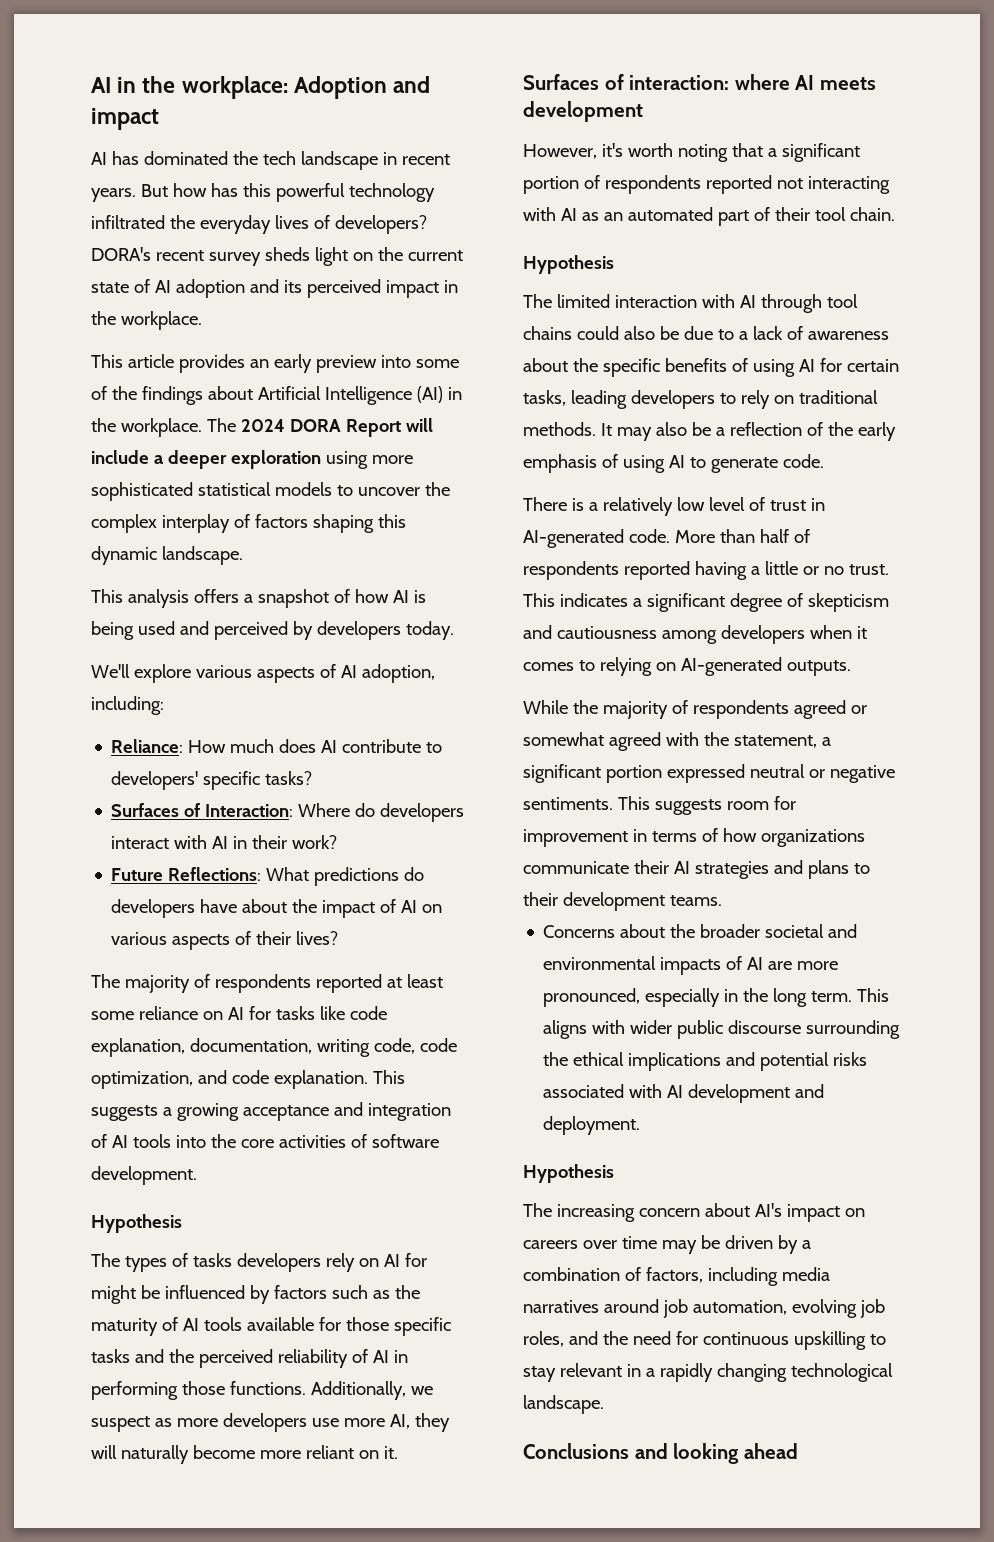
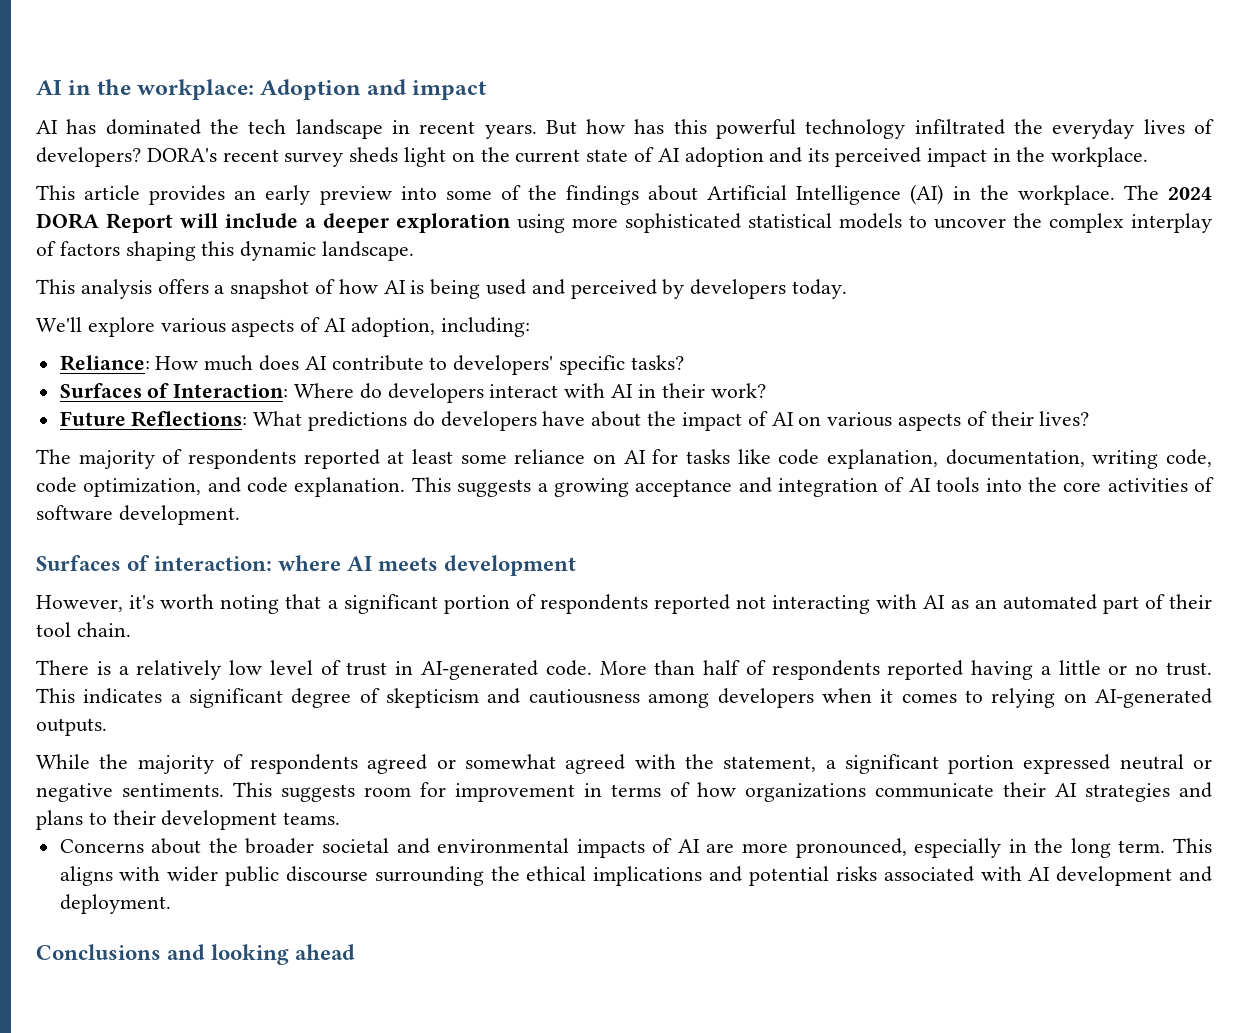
  This suggests a growing acceptance and integration of AI tools into the core activities of software development.
- Hypothesis
- The types of tasks developers rely on AI for might be influenced by factors such as the maturity of AI tools available for those specific tasks and the perceived reliability of AI in performing those functions. Additionally, we suspect as more developers use more AI, they will naturally become more reliant on it.
  However, it's worth noting that a significant portion of respondents reported not interacting with AI as an automated part of their tool chain.
- Hypothesis
- The limited interaction with AI through tool chains could also be due to a lack of awareness about the specific benefits of using AI for certain tasks, leading developers to rely on traditional methods. It may also be a reflection of the early emphasis of using AI to generate code.
  This aligns with wider public discourse surrounding the ethical implications and potential risks associated with AI development and deployment.
- Hypothesis
- The increasing concern about AI's impact on careers over time may be driven by a combination of factors, including media narratives around job automation, evolving job roles, and the need for continuous upskilling to stay relevant in a rapidly changing technological landscape.

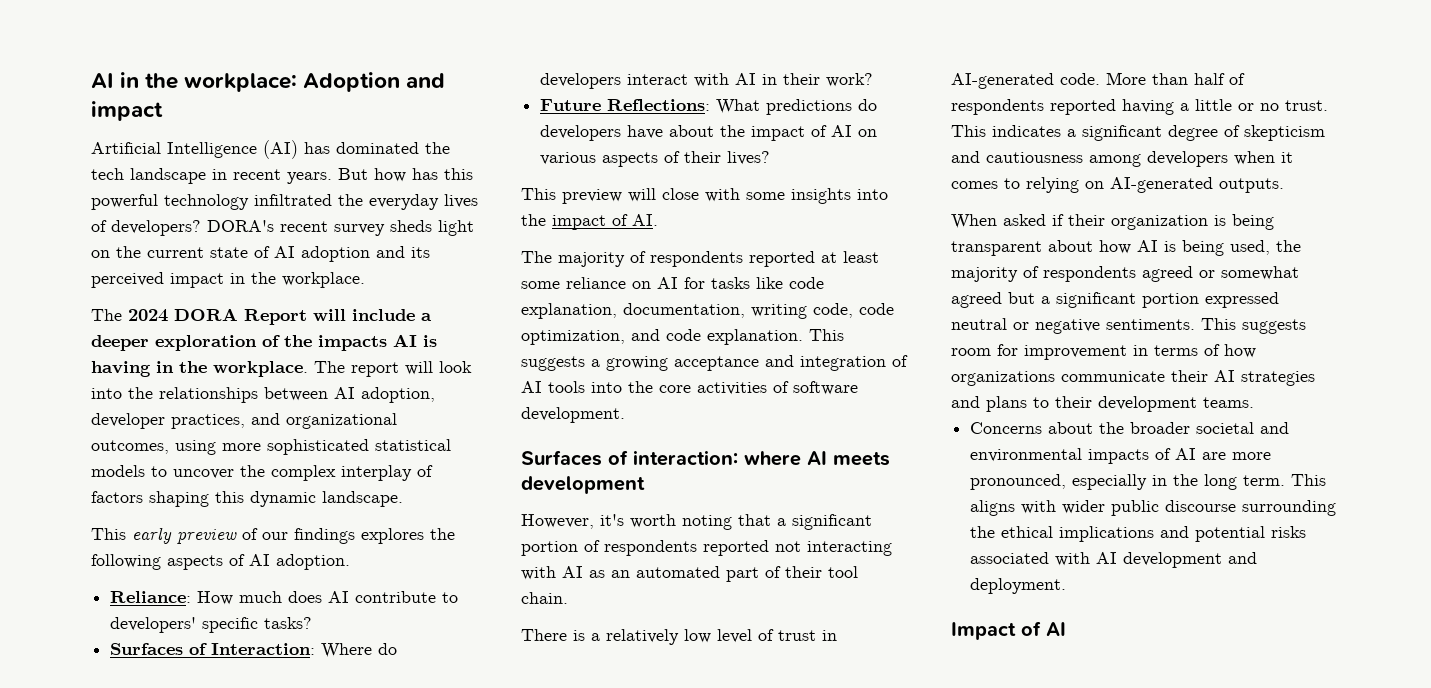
- AI has dominated the tech landscape in recent years.
+ Artificial Intelligence (AI) has dominated the tech landscape in recent years.
- This article provides an early preview into some of the findings about Artificial Intelligence (AI) in the workplace. The 2024 DORA Report will include a deeper exploration using more sophisticated statistical models to uncover the complex interplay of factors shaping this dynamic landscape.
+ The 2024 DORA Report will include a deeper exploration of the impacts AI is having in the workplace. The report will look into the relationships between AI adoption, developer practices, and organizational outcomes, using more sophisticated statistical models to uncover the complex interplay of factors shaping this dynamic landscape.
- This analysis offers a snapshot of how AI is being used and perceived by developers today.
- We'll explore various aspects of AI adoption, including:
+ This early preview of our findings explores the following aspects of AI adoption.
+ This preview will close with some insights into the impact of AI.
- While the majority of respondents agreed or somewhat agreed with the statement, a significant portion expressed neutral or negative sentiments.
+ When asked if their organization is being transparent about how AI is being used, the majority of respondents agreed or somewhat agreed but a significant portion expressed neutral or negative sentiments.
- Conclusions and looking ahead
+ Impact of AI

